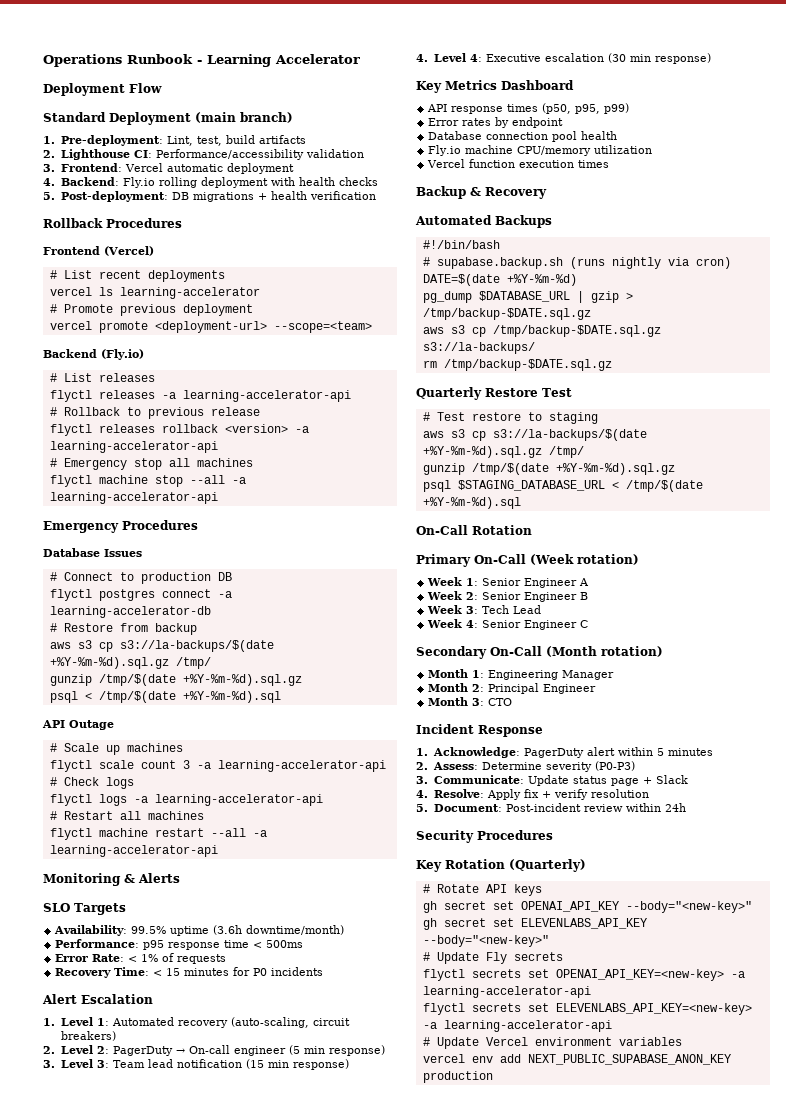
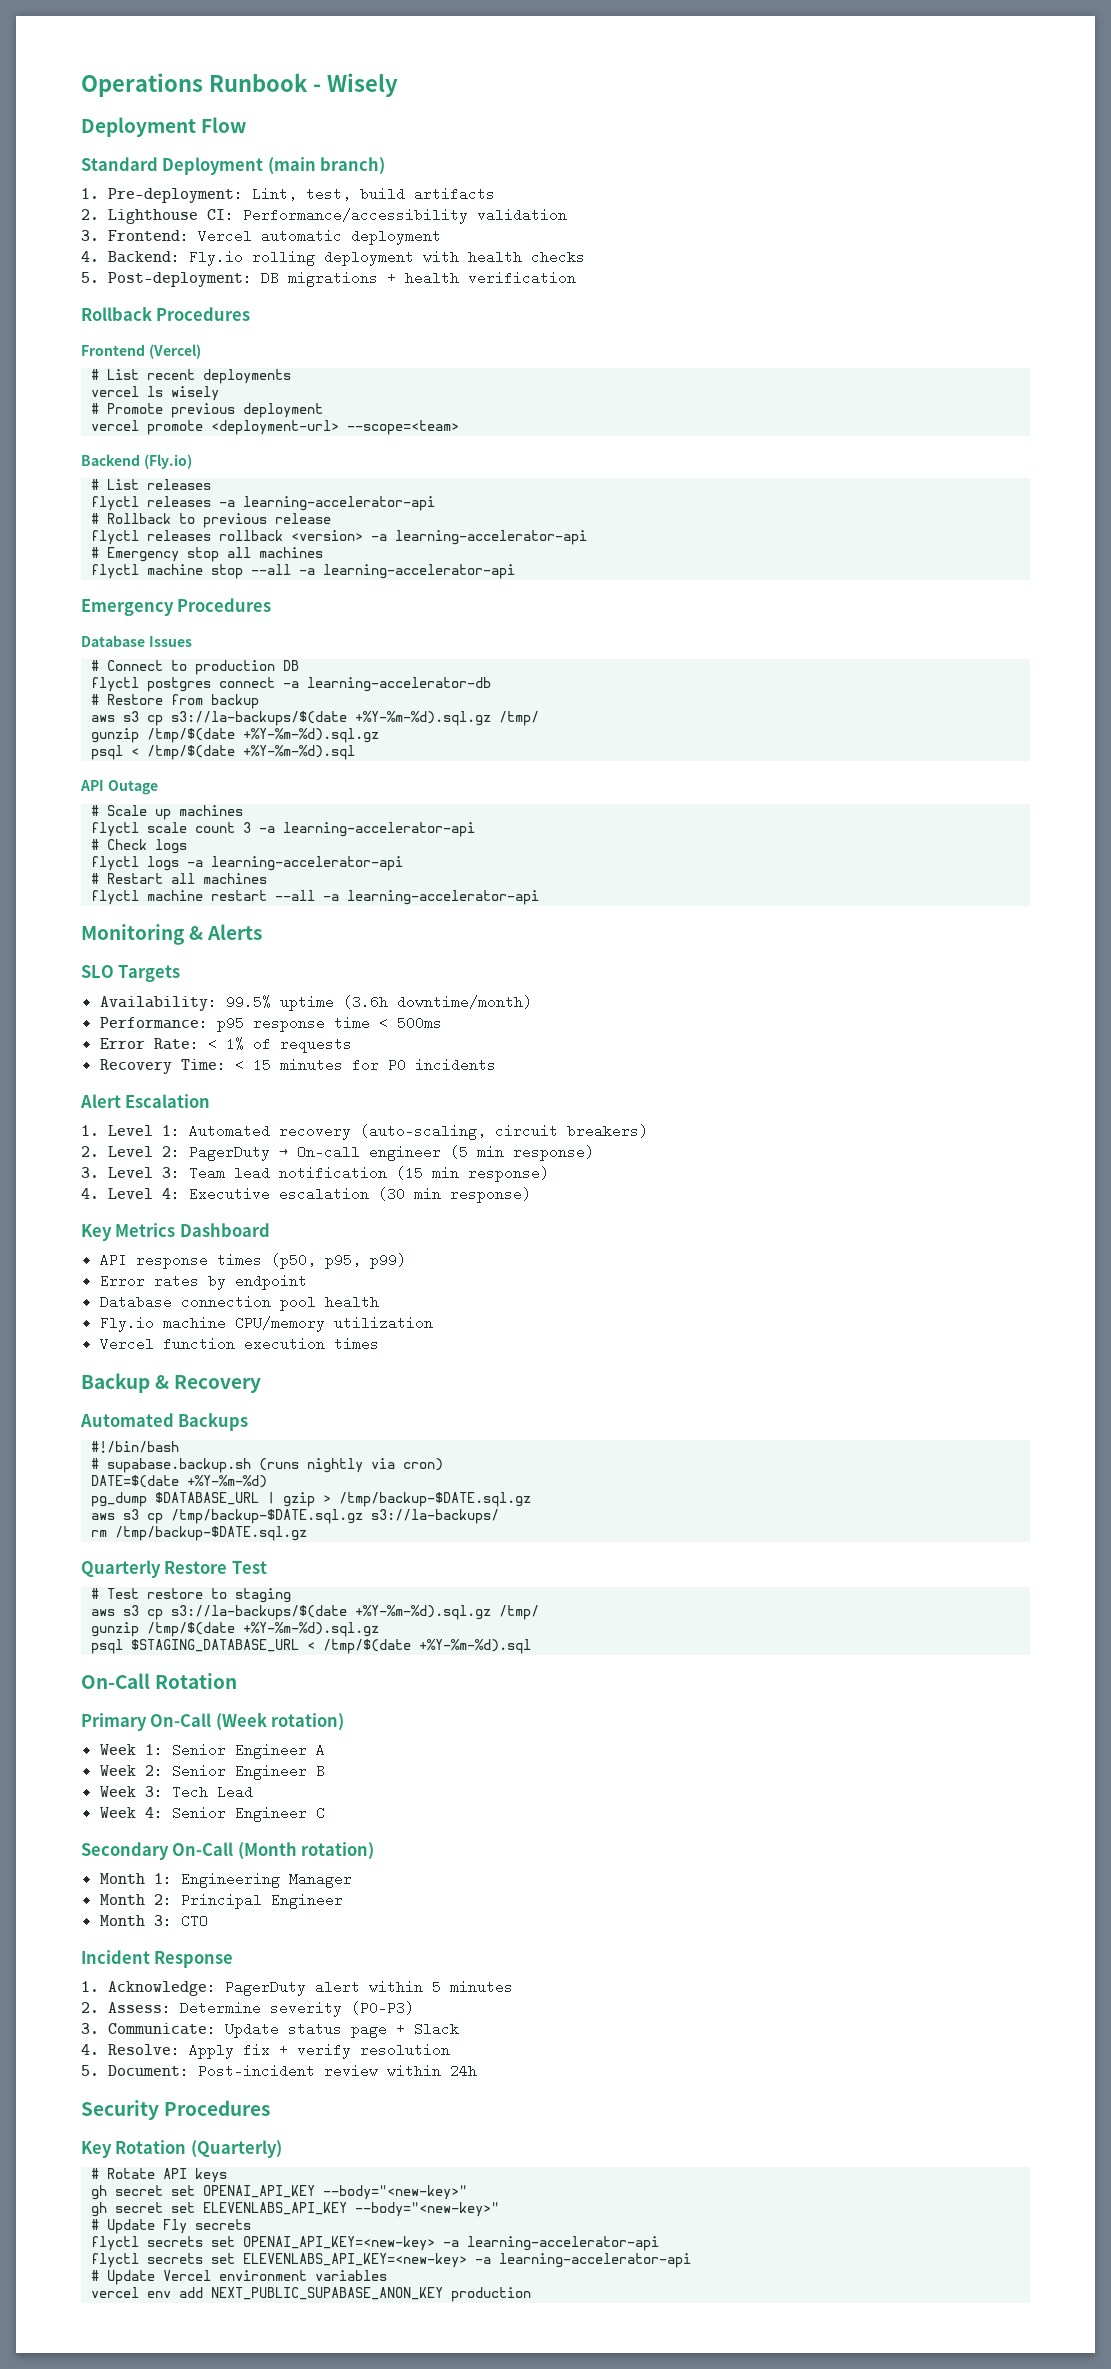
- Operations Runbook - Learning Accelerator
+ Operations Runbook - Wisely
- vercel ls learning-accelerator
+ vercel ls wisely

